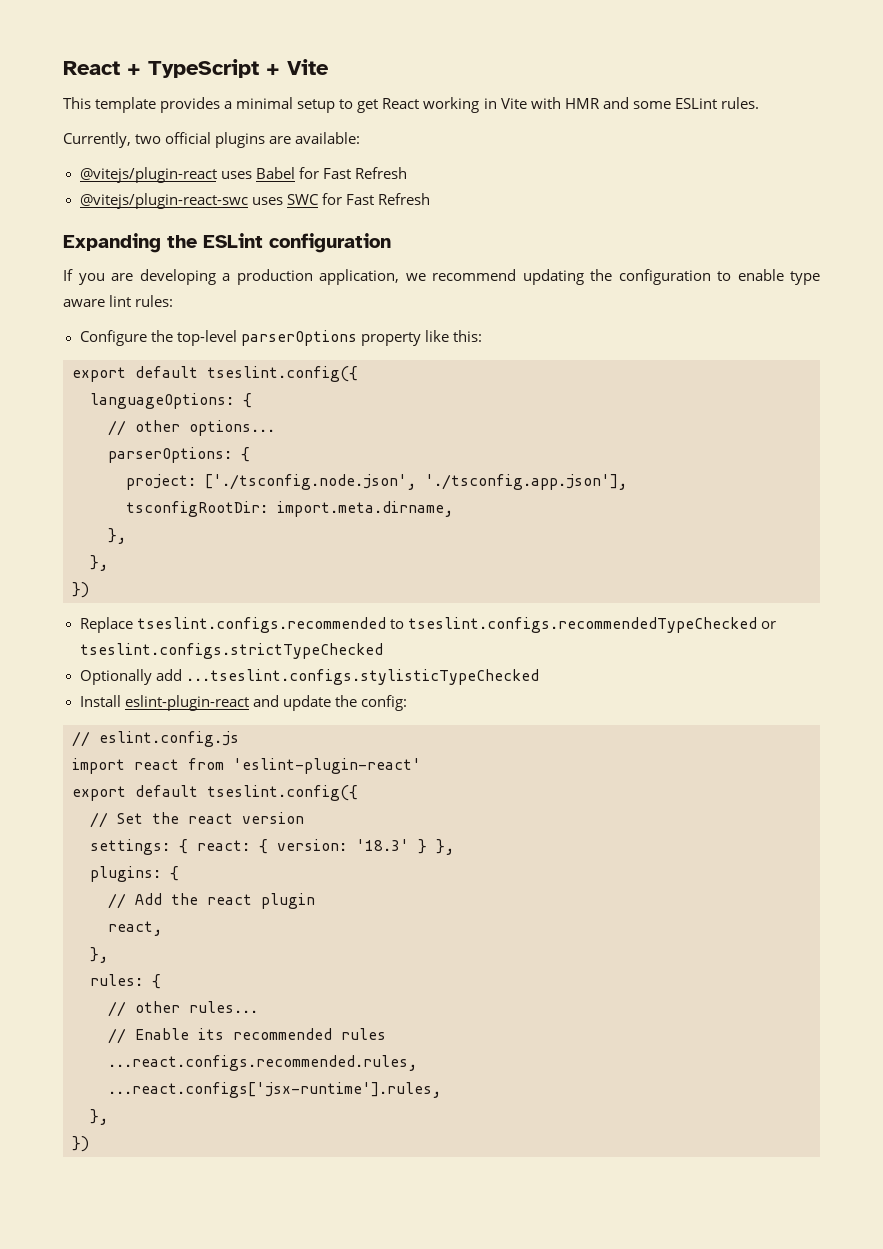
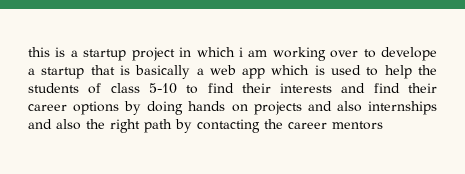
- React + TypeScript + Vite
- This template provides a minimal setup to get React working in Vite with HMR and some ESLint rules.
- Currently, two official plugins are available:
- @vitejs/plugin-react uses Babel for Fast Refresh
- @vitejs/plugin-react-swc uses SWC for Fast Refresh
- Expanding the ESLint configuration
- If you are developing a production application, we recommend updating the configuration to enable type aware lint rules:
- Configure the top-level parserOptions property like this:
- export default tseslint.config({
- languageOptions: {
- // other options...
- parserOptions: {
- project: ['./tsconfig.node.json', './tsconfig.app.json'],
- tsconfigRootDir: import.meta.dirname,
- },
- },
- })
- Replace tseslint.configs.recommended to tseslint.configs.recommendedTypeChecked or tseslint.configs.strictTypeChecked
- Optionally add ...tseslint.configs.stylisticTypeChecked
- Install eslint-plugin-react and update the config:
- // eslint.config.js
- import react from 'eslint-plugin-react'
- export default tseslint.config({
- // Set the react version
- settings: { react: { version: '18.3' } },
- plugins: {
- // Add the react plugin
- react,
- },
- rules: {
- // other rules...
- // Enable its recommended rules
- ...react.configs.recommended.rules,
- ...react.configs['jsx-runtime'].rules,
- },
- })
+ this is a startup project in which i am working over to develope a startup that is basically a web app which is used to help the students of class 5-10 to find their interests and find their career options by doing hands on projects and also internships and also the right path by contacting the career mentors

